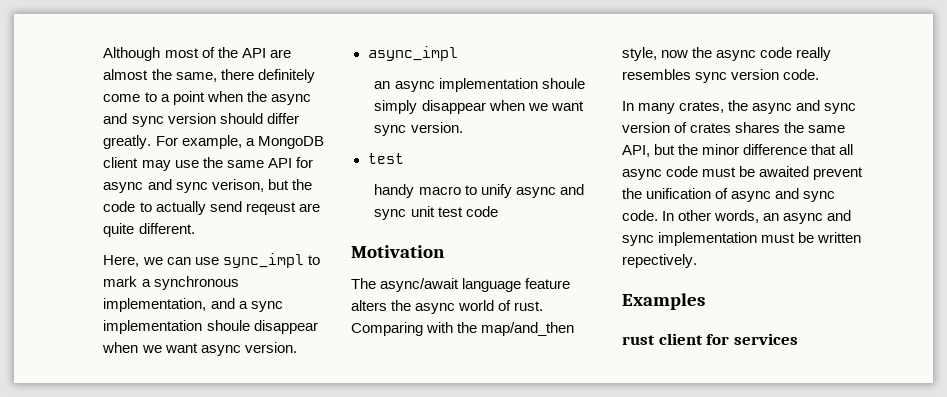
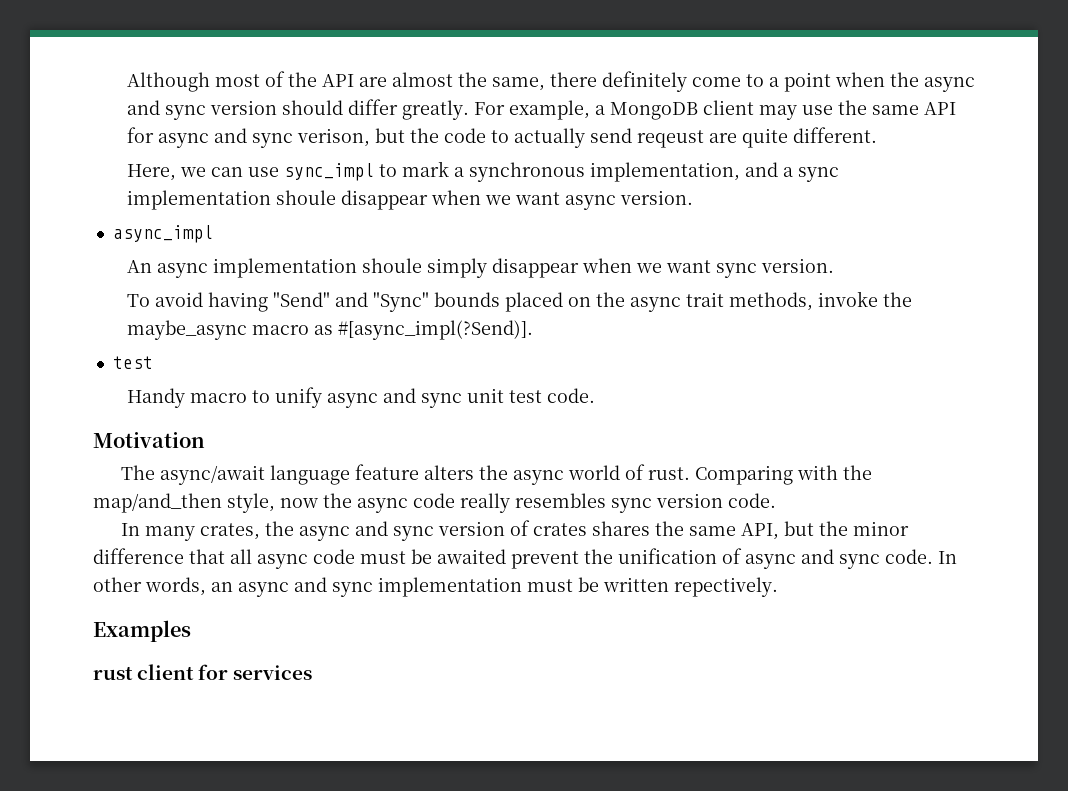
- an async implementation shoule simply disappear when we want sync version.
+ An async implementation shoule simply disappear when we want sync version.
+ To avoid having "Send" and "Sync" bounds placed on the async trait methods, invoke the maybe_async macro as #[async_impl(?Send)].
- handy macro to unify async and sync unit test code
+ Handy macro to unify async and sync unit test code.

